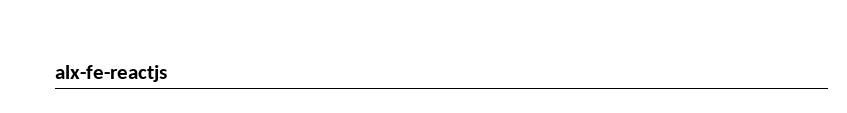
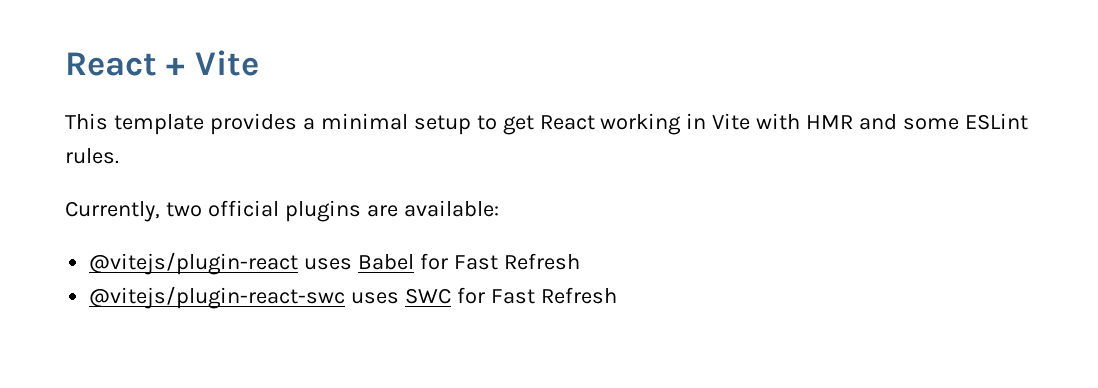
- alx-fe-reactjs
+ React + Vite
+ This template provides a minimal setup to get React working in Vite with HMR and some ESLint rules.
+ Currently, two official plugins are available:
+ @vitejs/plugin-react uses Babel for Fast Refresh
+ @vitejs/plugin-react-swc uses SWC for Fast Refresh

